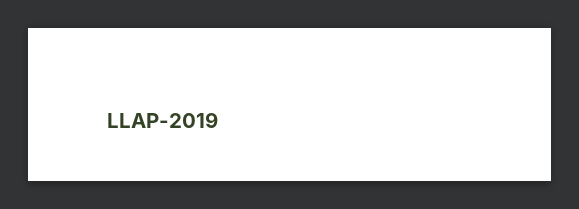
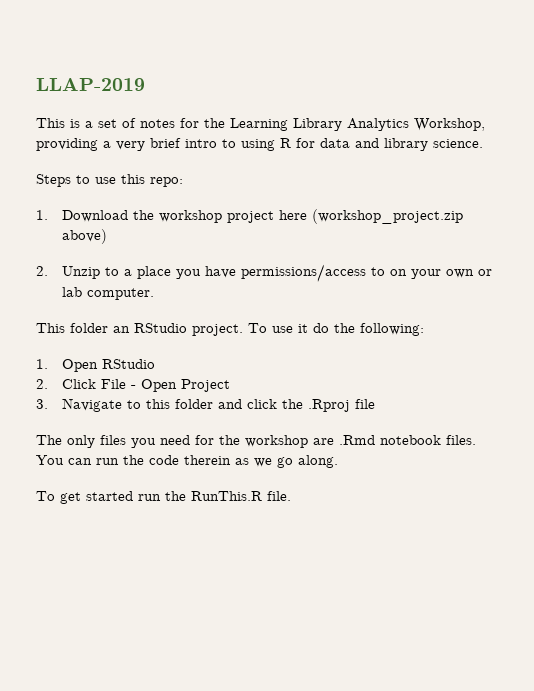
+ This is a set of notes for the Learning Library Analytics Workshop, providing a very brief intro to using R for data and library science.
+ Steps to use this repo:
+ 1. Download the workshop project here (workshop_project.zip above)
+ 2. Unzip to a place you have permissions/access to on your own or lab computer.
+ This folder an RStudio project. To use it do the following:
+ 1. Open RStudio
+ 2. Click File - Open Project
+ 3. Navigate to this folder and click the .Rproj file
+ The only files you need for the workshop are .Rmd notebook files. You can run the code therein as we go along.
+ To get started run the RunThis.R file.

